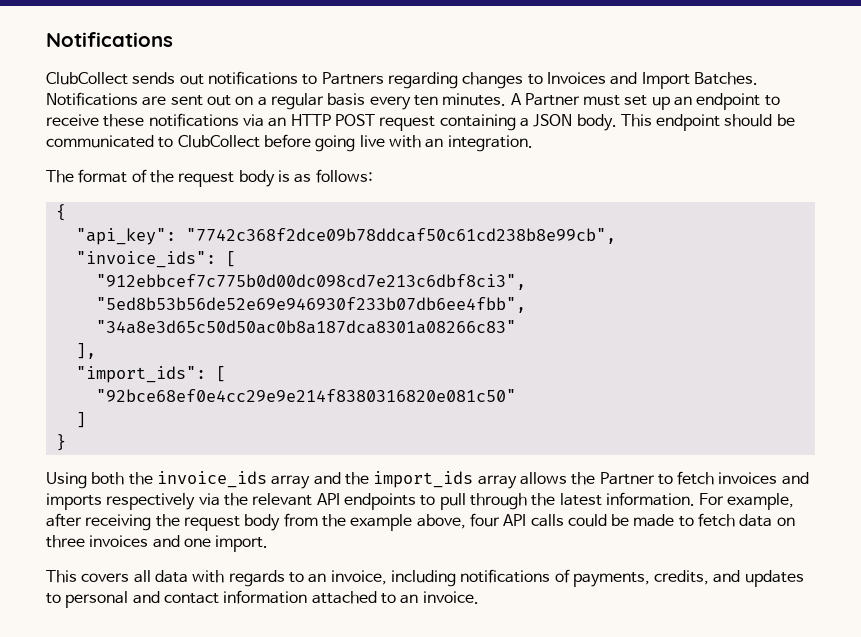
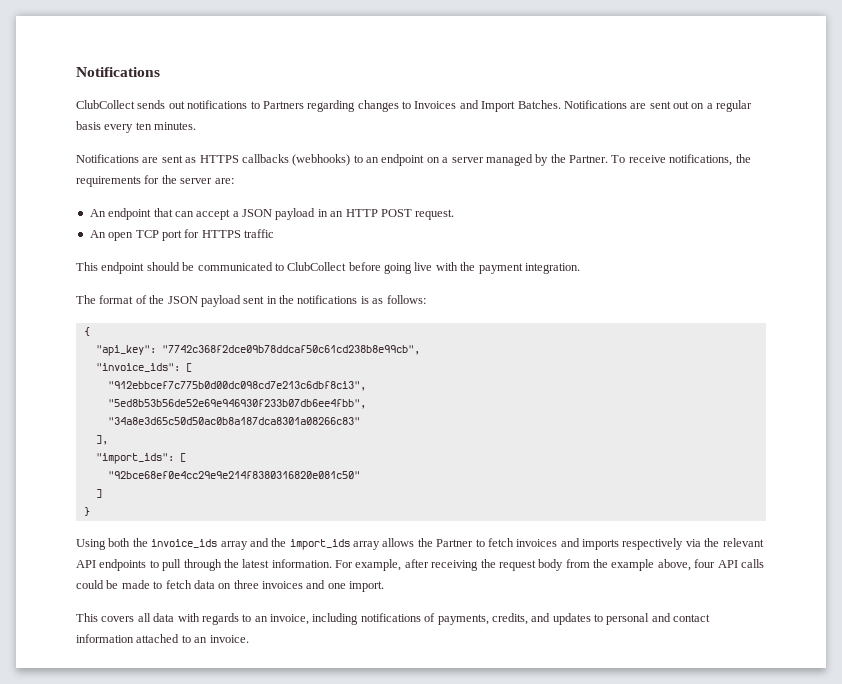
- Notifications are sent out on a regular basis every ten minutes. A Partner must set up an endpoint to receive these notifications via an HTTP POST request containing a JSON body. This endpoint should be communicated to ClubCollect before going live with an integration.
+ Notifications are sent out on a regular basis every ten minutes.
+ Notifications are sent as HTTPS callbacks (webhooks) to an endpoint on a server managed by the Partner. To receive notifications, the requirements for the server are:
+ An endpoint that can accept a JSON payload in an HTTP POST request.
+ An open TCP port for HTTPS traffic
+ This endpoint should be communicated to ClubCollect before going live with the payment integration.
- The format of the request body is as follows:
+ The format of the JSON payload sent in the notifications is as follows:

